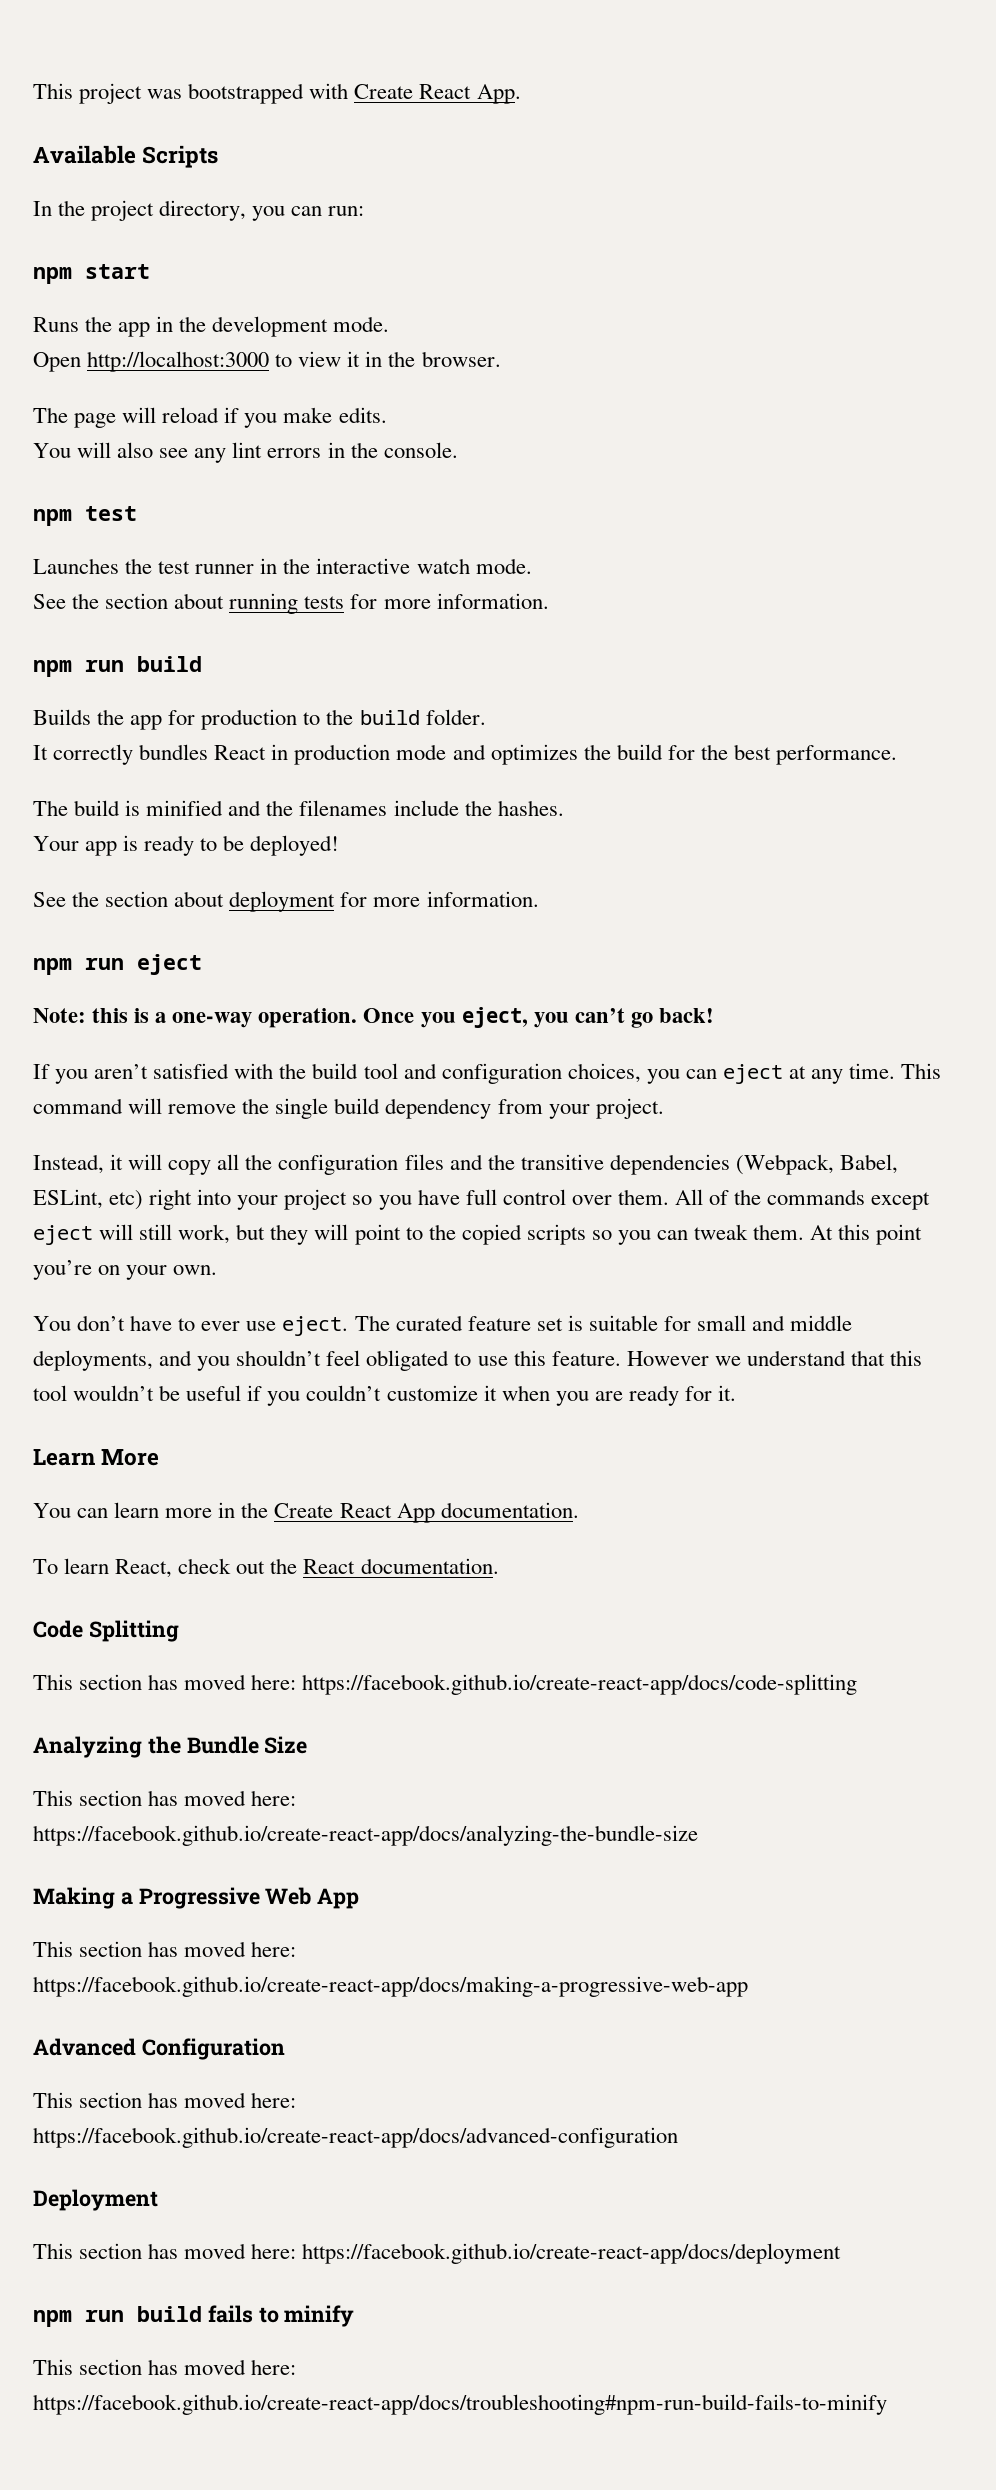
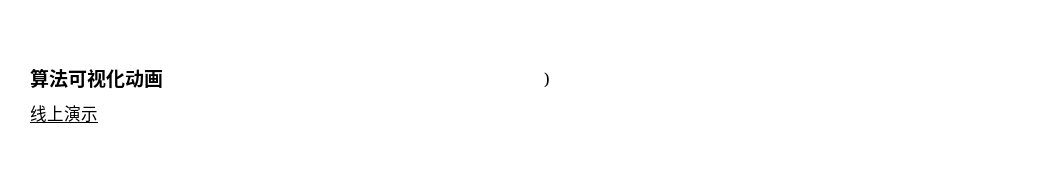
- This project was bootstrapped with Create React App.
- Available Scripts
- In the project directory, you can run:
- npm start
- Runs the app in the development mode.
- Open http://localhost:3000 to view it in the browser.
- The page will reload if you make edits.
- You will also see any lint errors in the console.
- npm test
- Launches the test runner in the interactive watch mode.
- See the section about running tests for more information.
- npm run build
- Builds the app for production to the build folder.
- It correctly bundles React in production mode and optimizes the build for the best performance.
- The build is minified and the filenames include the hashes.
- Your app is ready to be deployed!
- See the section about deployment for more information.
- npm run eject
- Note: this is a one-way operation. Once you eject, you can’t go back!
- If you aren’t satisfied with the build tool and configuration choices, you can eject at any time. This command will remove the single build dependency from your project.
- Instead, it will copy all the configuration files and the transitive dependencies (Webpack, Babel, ESLint, etc) right into your project so you have full control over them. All of the commands except eject will still work, but they will point to the copied scripts so you can tweak them. At this point you’re on your own.
- You don’t have to ever use eject. The curated feature set is suitable for small and middle deployments, and you shouldn’t feel obligated to use this feature. However we understand that this tool wouldn’t be useful if you couldn’t customize it when you are ready for it.
- Learn More
- You can learn more in the Create React App documentation.
- To learn React, check out the React documentation.
- Code Splitting
- This section has moved here: https://facebook.github.io/create-react-app/docs/code-splitting
- Analyzing the Bundle Size
- This section has moved here: https://facebook.github.io/create-react-app/docs/analyzing-the-bundle-size
- Making a Progressive Web App
- This section has moved here: https://facebook.github.io/create-react-app/docs/making-a-progressive-web-app
- Advanced Configuration
- This section has moved here: https://facebook.github.io/create-react-app/docs/advanced-configuration
- Deployment
- This section has moved here: https://facebook.github.io/create-react-app/docs/deployment
- npm run build fails to minify
- This section has moved here: https://facebook.github.io/create-react-app/docs/troubleshooting#npm-run-build-fails-to-minify
+ 算法可视化动画
+ 线上演示
+ )

